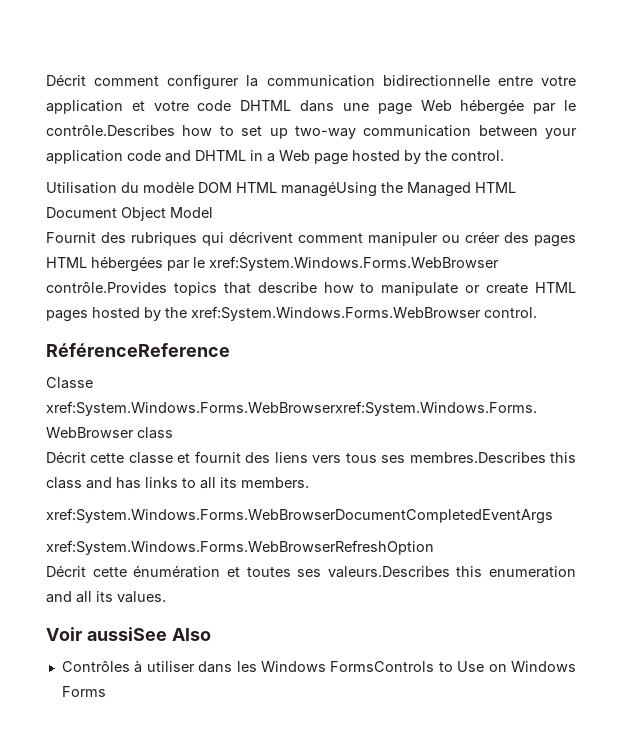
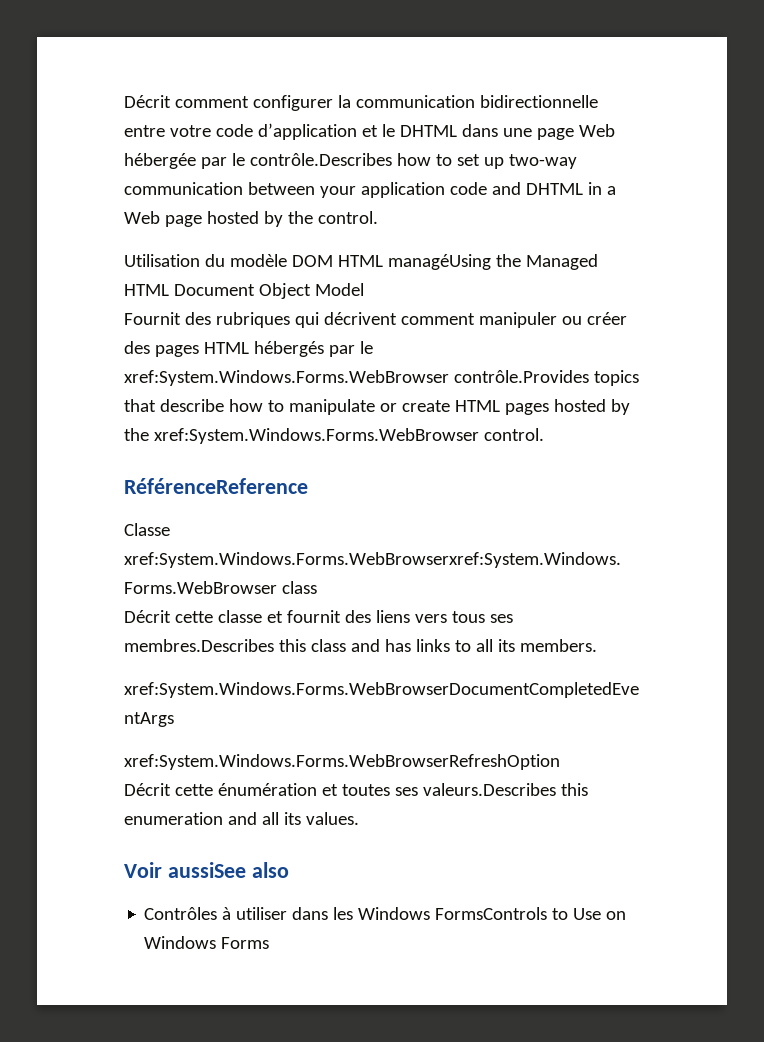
- Décrit comment configurer la communication bidirectionnelle entre votre application et votre code DHTML dans une page Web hébergée par le contrôle.Describes how to set up two-way communication between your application code and DHTML in a Web page hosted by the control.
+ Décrit comment configurer la communication bidirectionnelle entre votre code d’application et le DHTML dans une page Web hébergée par le contrôle.Describes how to set up two-way communication between your application code and DHTML in a Web page hosted by the control.
- Fournit des rubriques qui décrivent comment manipuler ou créer des pages HTML hébergées par le xref:System.Windows.Forms.WebBrowser contrôle.Provides topics that describe how to manipulate or create HTML pages hosted by the xref:System.Windows.Forms.WebBrowser control.
+ Fournit des rubriques qui décrivent comment manipuler ou créer des pages HTML hébergés par le xref:System.Windows.Forms.WebBrowser contrôle.Provides topics that describe how to manipulate or create HTML pages hosted by the xref:System.Windows.Forms.WebBrowser control.
- Voir aussiSee Also
+ Voir aussiSee also

